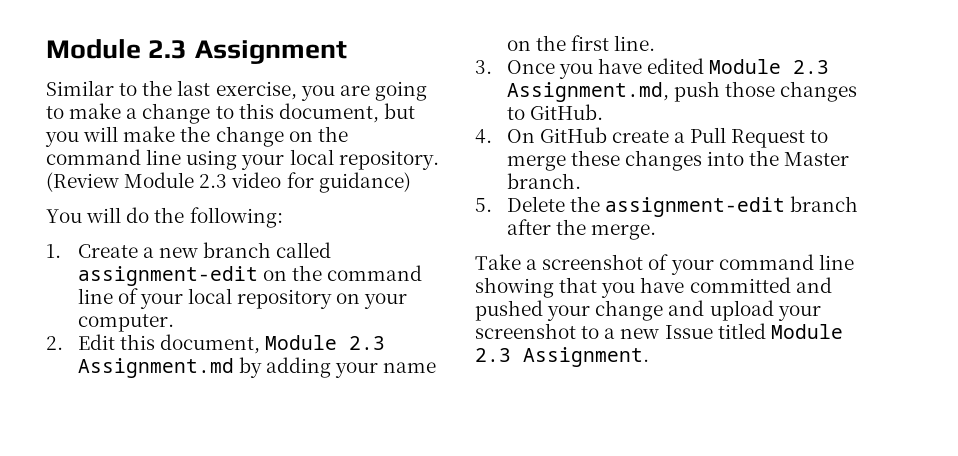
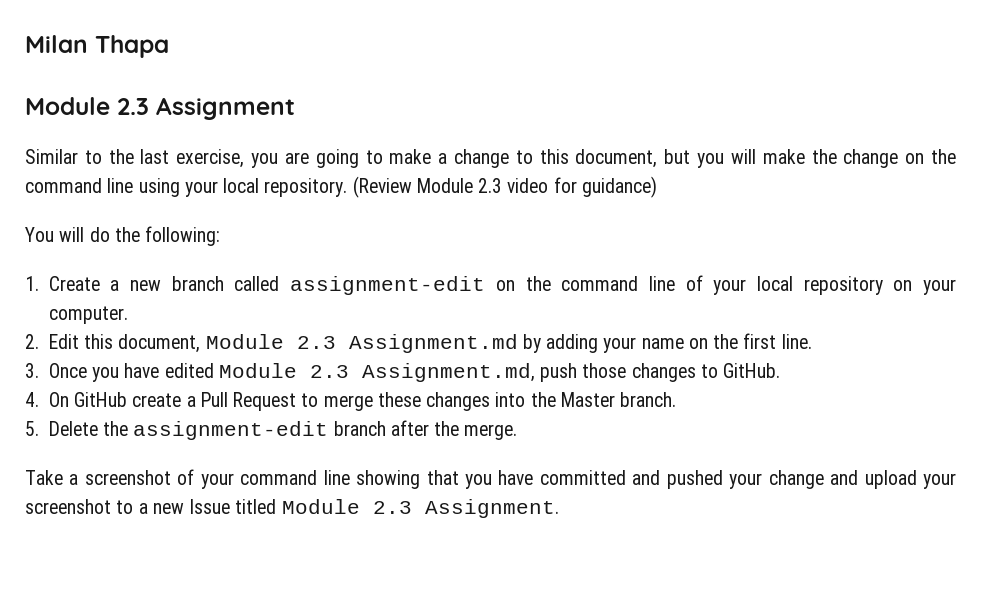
+ Milan Thapa

